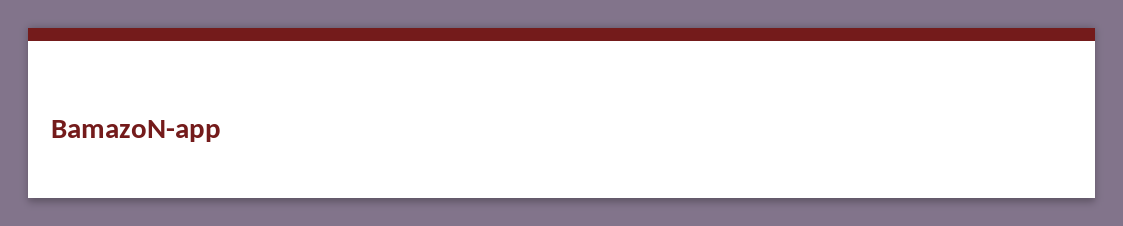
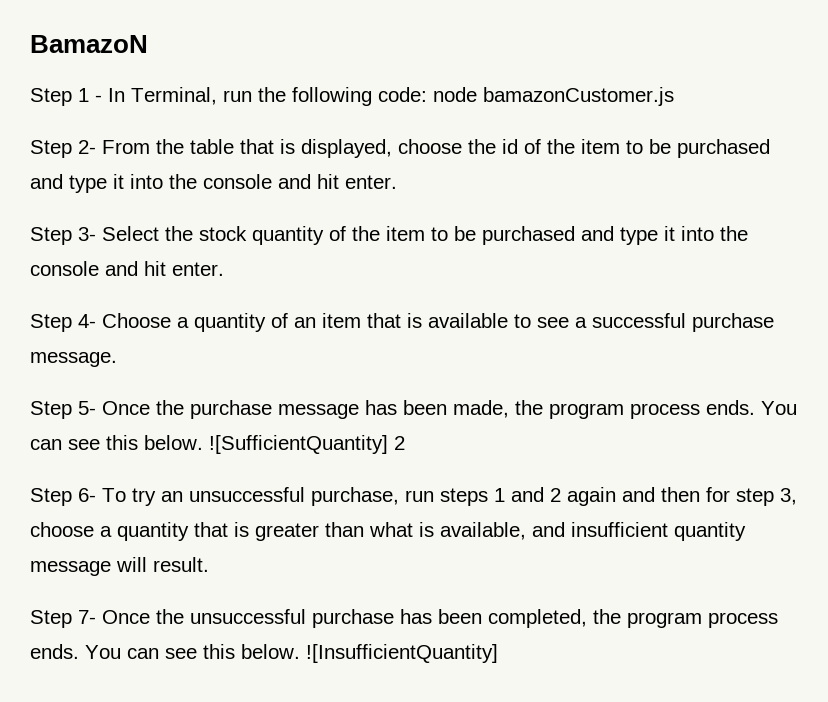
- BamazoN-app
+ BamazoN
+ Step 1 - In Terminal, run the following code: node bamazonCustomer.js
+ Step 2- From the table that is displayed, choose the id of the item to be purchased and type it into the console and hit enter.
+ Step 3- Select the stock quantity of the item to be purchased and type it into the console and hit enter.
+ Step 4- Choose a quantity of an item that is available to see a successful purchase message.
+ Step 5- Once the purchase message has been made, the program process ends. You can see this below. ![SufficientQuantity] 2
+ Step 6- To try an unsuccessful purchase, run steps 1 and 2 again and then for step 3, choose a quantity that is greater than what is available, and insufficient quantity message will result.
+ Step 7- Once the unsuccessful purchase has been completed, the program process ends. You can see this below. ![InsufficientQuantity]

